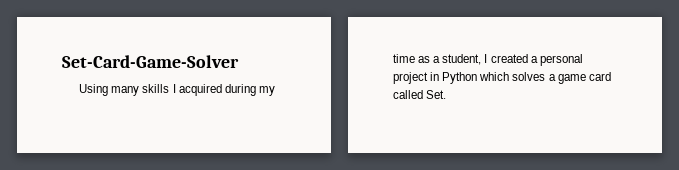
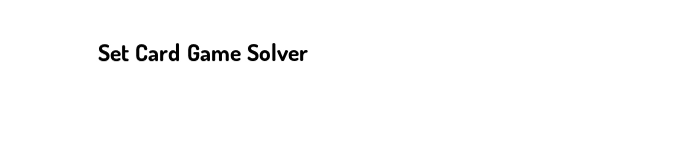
- Set-Card-Game-Solver
- Using many skills I acquired during my time as a student, I created a personal project in Python which solves a game card called Set.
+ Set Card Game Solver

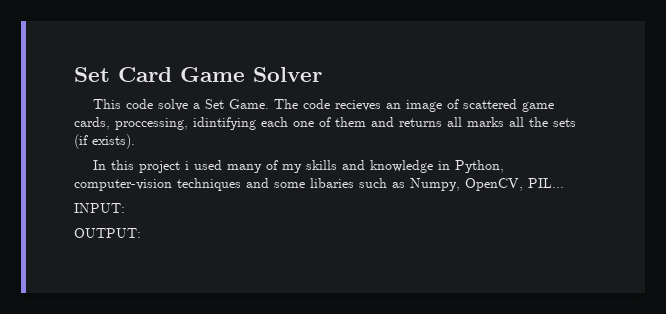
+ This code solve a Set Game. The code recieves an image of scattered game cards, proccessing, idintifying each one of them and returns all marks all the sets (if exists).
+ In this project i used many of my skills and knowledge in Python, computer-vision techniques and some libaries such as Numpy, OpenCV, PIL...
+ INPUT:
+ OUTPUT:

